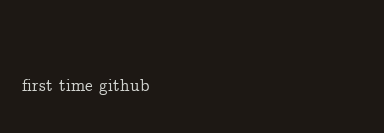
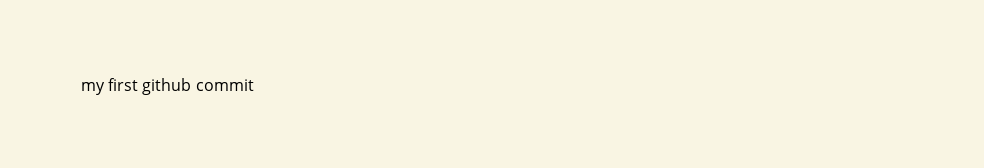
- first time github
+ my first github commit

